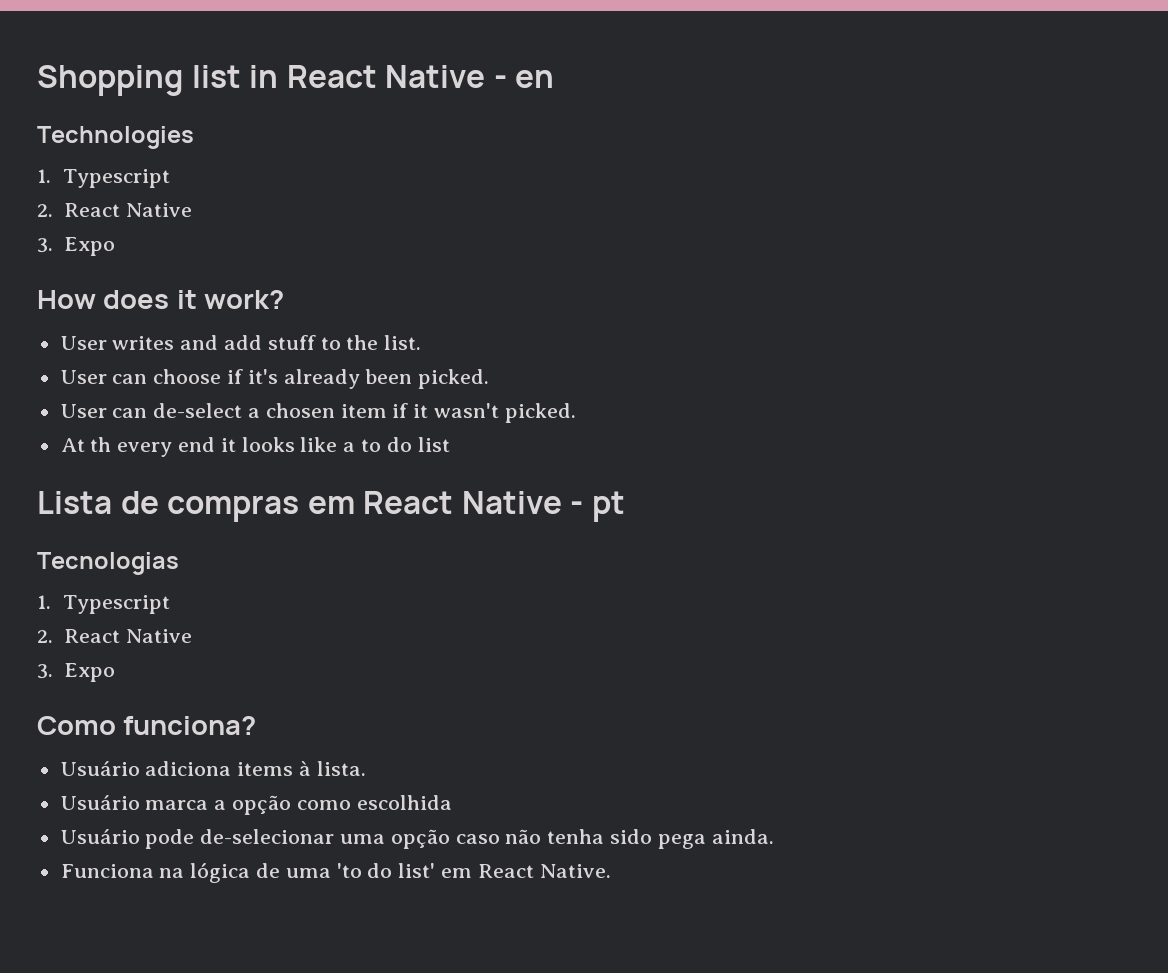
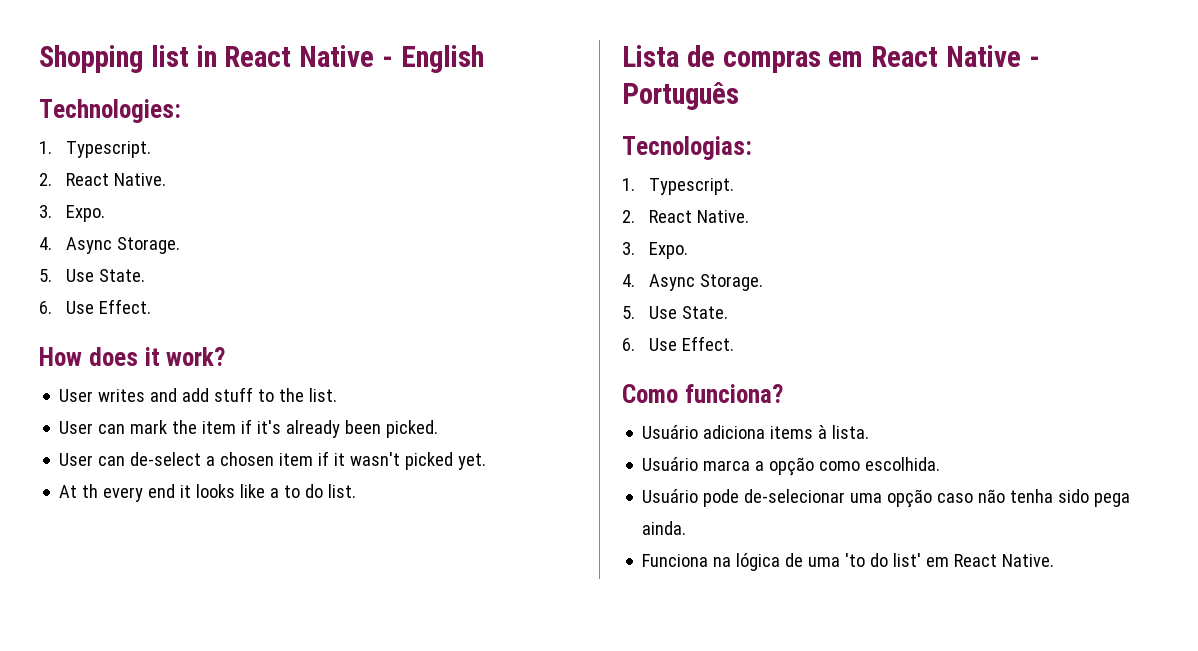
- Shopping list in React Native - en
- Technologies
- 1. Typescript
- 2. React Native
- 3. Expo
+ Shopping list in React Native - English
+ Technologies:
+ 1. Typescript.
+ 2. React Native.
+ 3. Expo.
+ 4. Async Storage.
+ 5. Use State.
+ 6. Use Effect.
- User can choose if it's already been picked.
+ User can mark the item if it's already been picked.
- User can de-select a chosen item if it wasn't picked.
+ User can de-select a chosen item if it wasn't picked yet.
- At th every end it looks like a to do list
+ At th every end it looks like a to do list.
- Lista de compras em React Native - pt
- Tecnologias
- 1. Typescript
- 2. React Native
- 3. Expo
+ Lista de compras em React Native - Português
+ Tecnologias:
+ 1. Typescript.
+ 2. React Native.
+ 3. Expo.
+ 4. Async Storage.
+ 5. Use State.
+ 6. Use Effect.
- Usuário marca a opção como escolhida
+ Usuário marca a opção como escolhida.

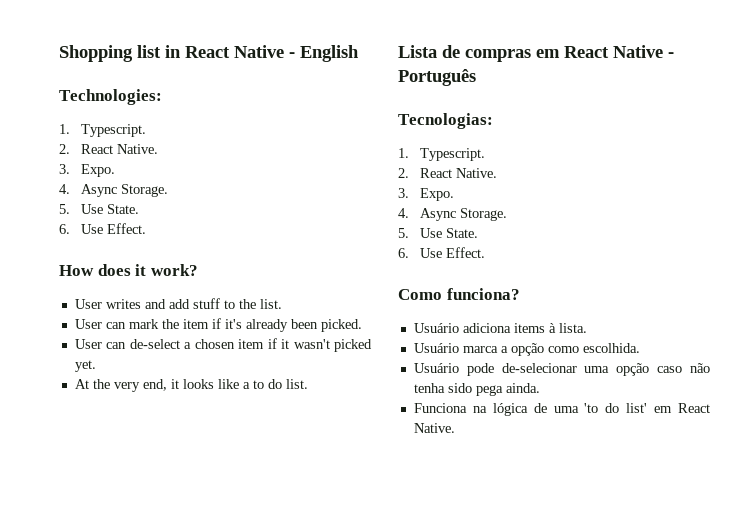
- At th every end it looks like a to do list.
+ At the very end, it looks like a to do list.

